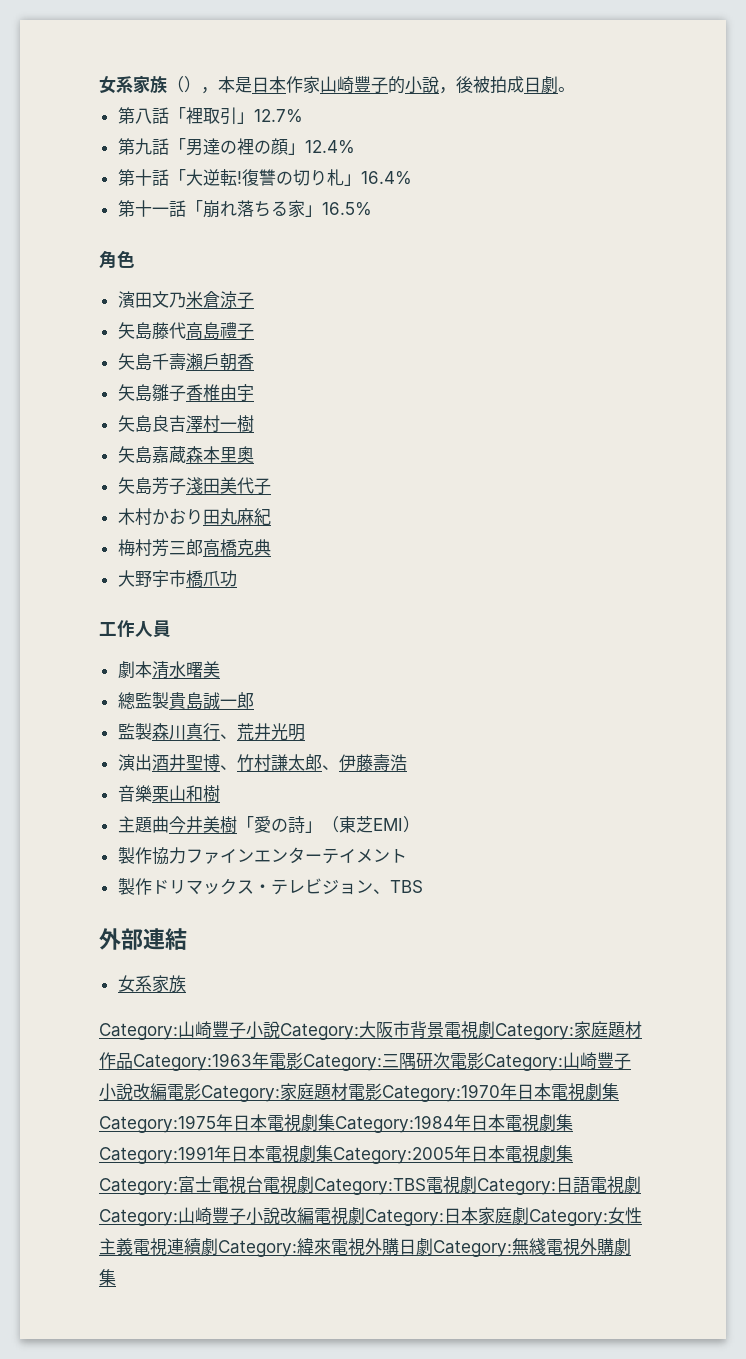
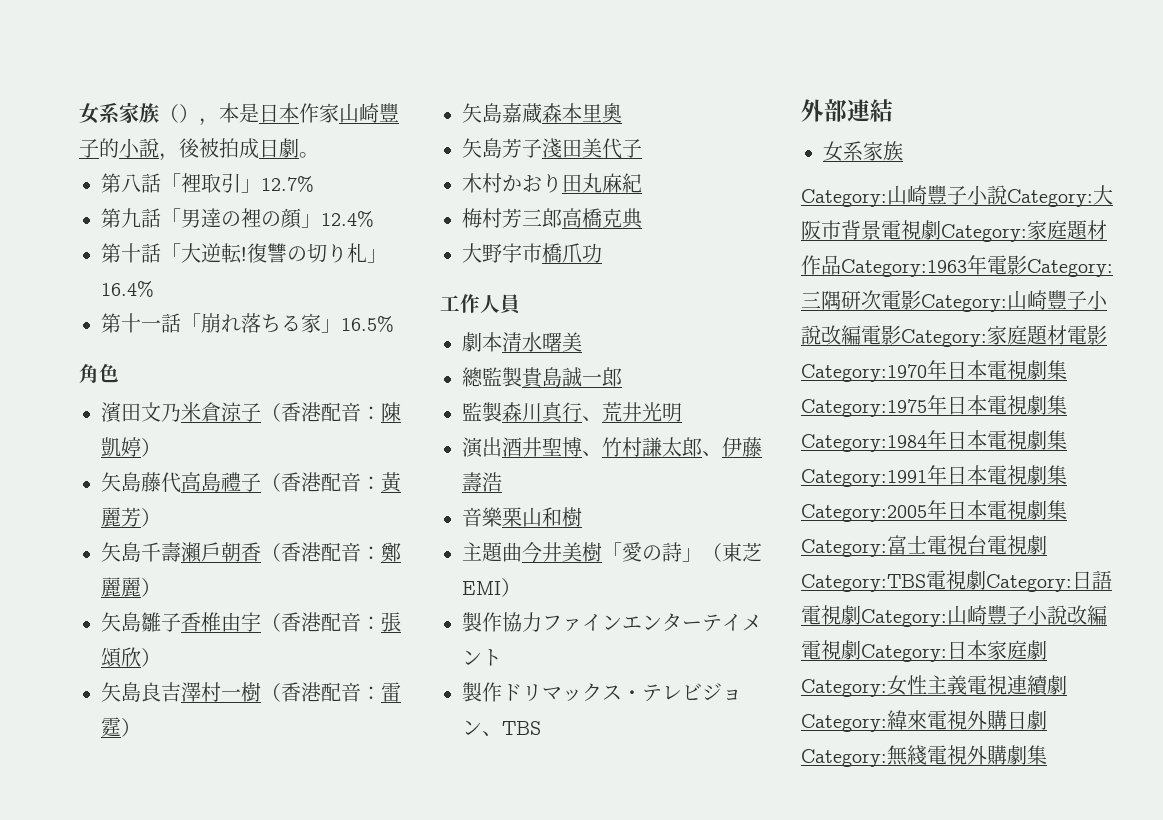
- 濱田文乃米倉涼子
+ 濱田文乃米倉涼子（香港配音：陳凱婷）
- 矢島藤代高島禮子
+ 矢島藤代高島禮子（香港配音：黃麗芳）
- 矢島千壽瀨戶朝香
+ 矢島千壽瀨戶朝香（香港配音：鄭麗麗）
- 矢島雛子香椎由宇
+ 矢島雛子香椎由宇（香港配音：張頌欣）
- 矢島良吉澤村一樹
+ 矢島良吉澤村一樹（香港配音：雷霆）

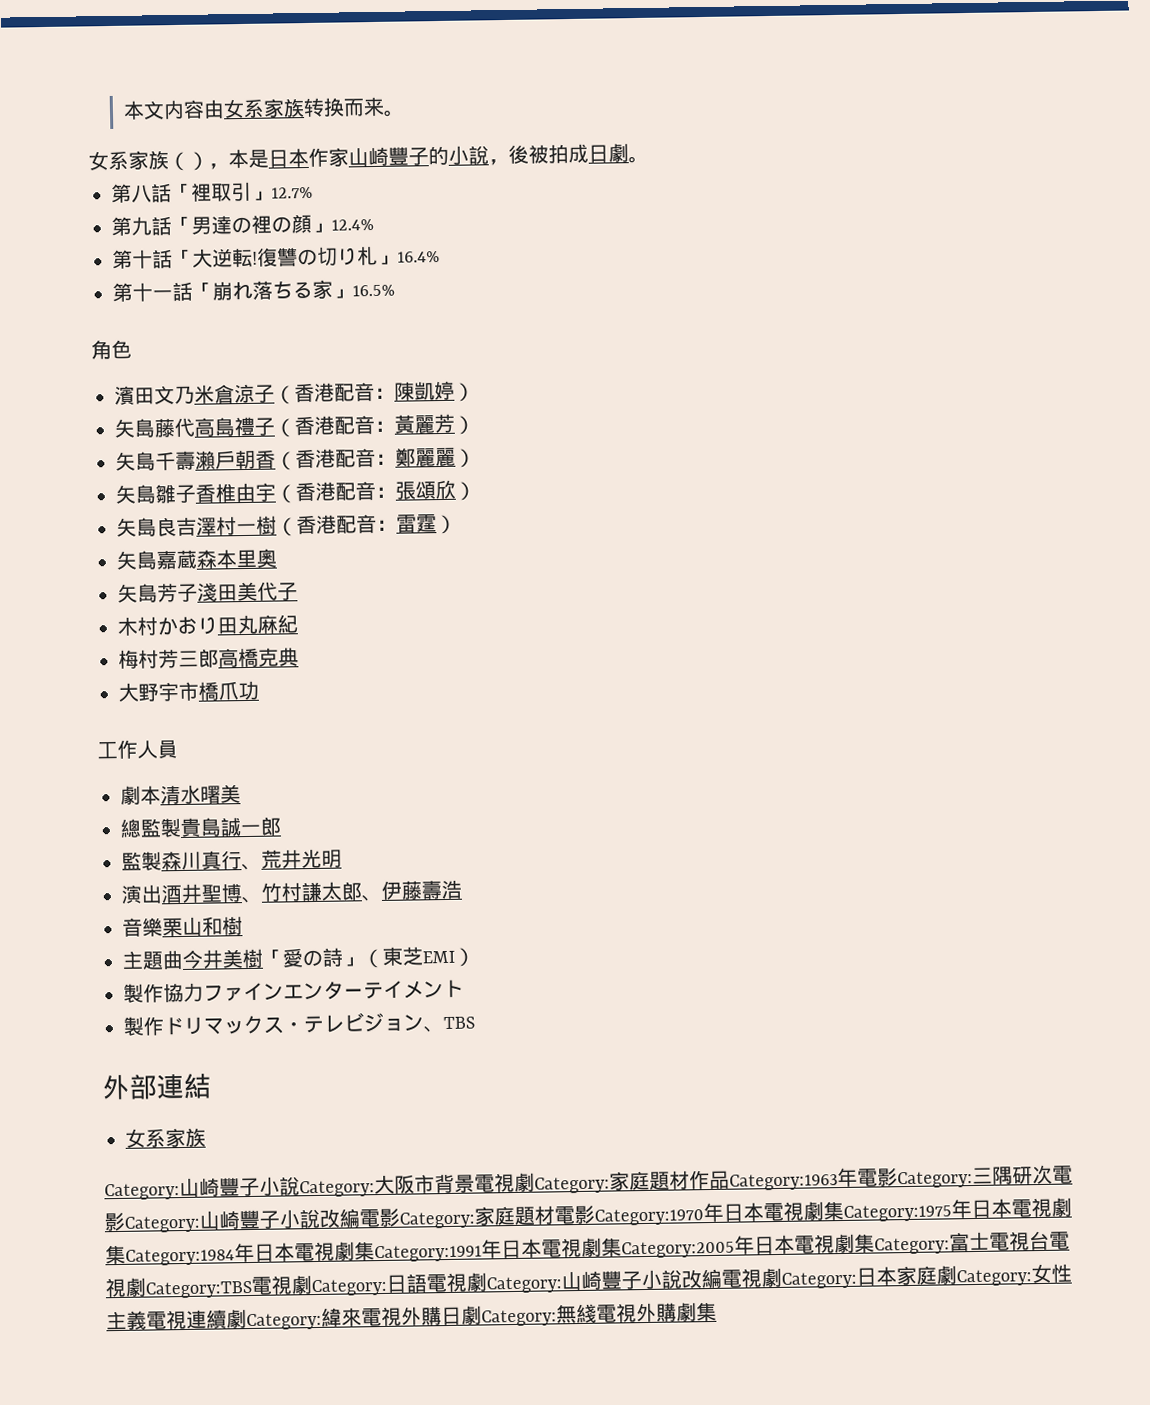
+ 本文内容由女系家族转换而来。

